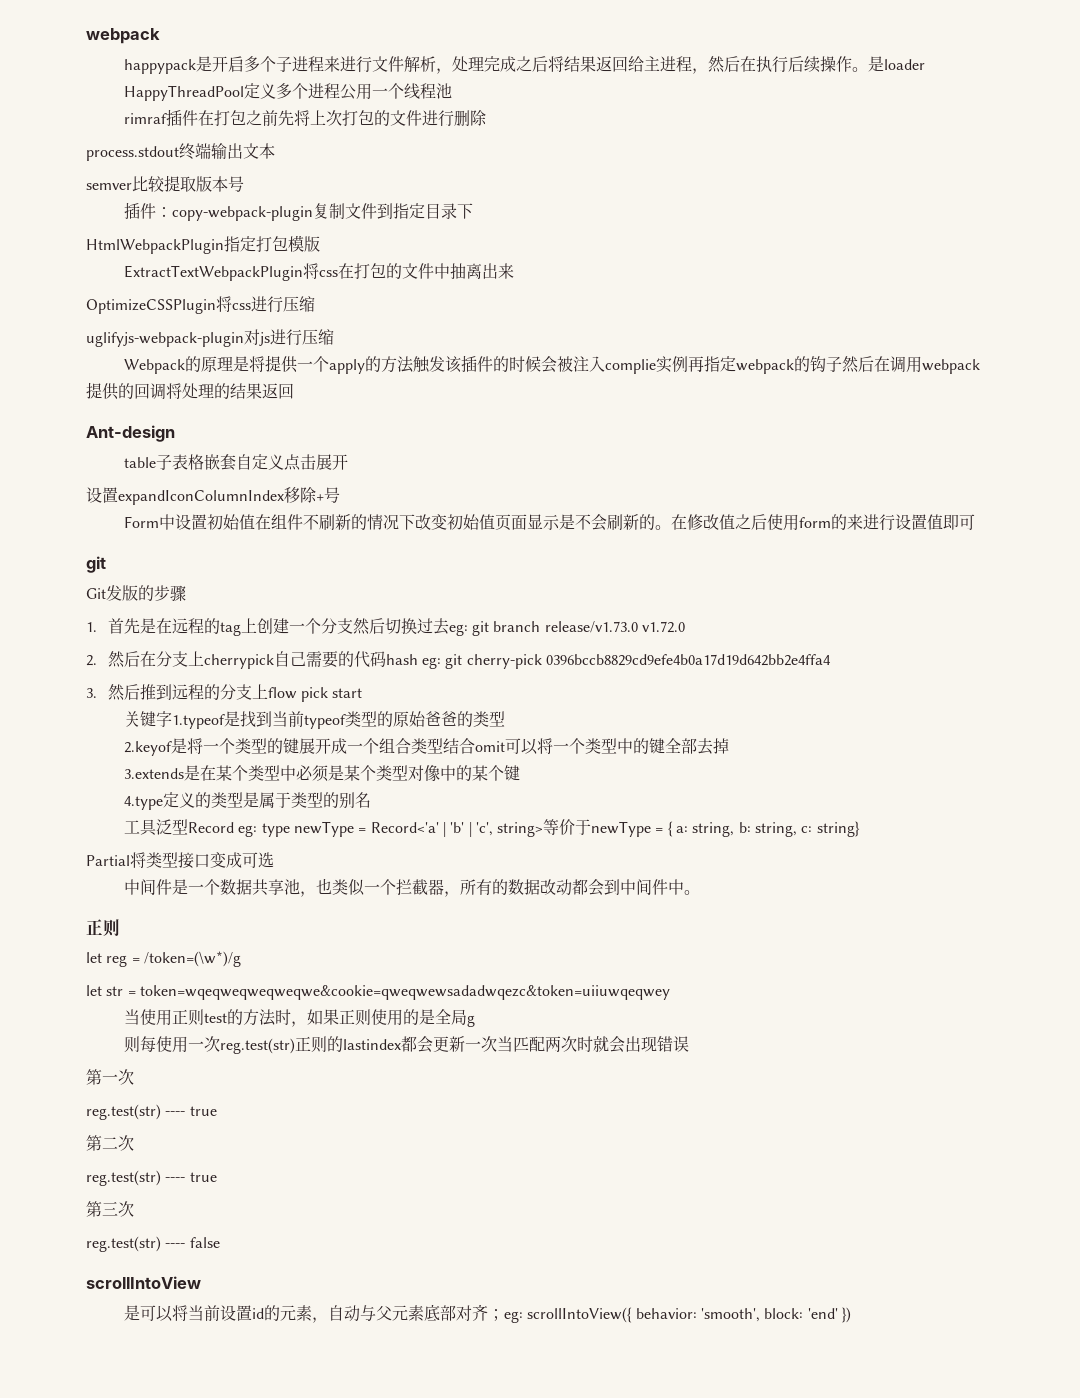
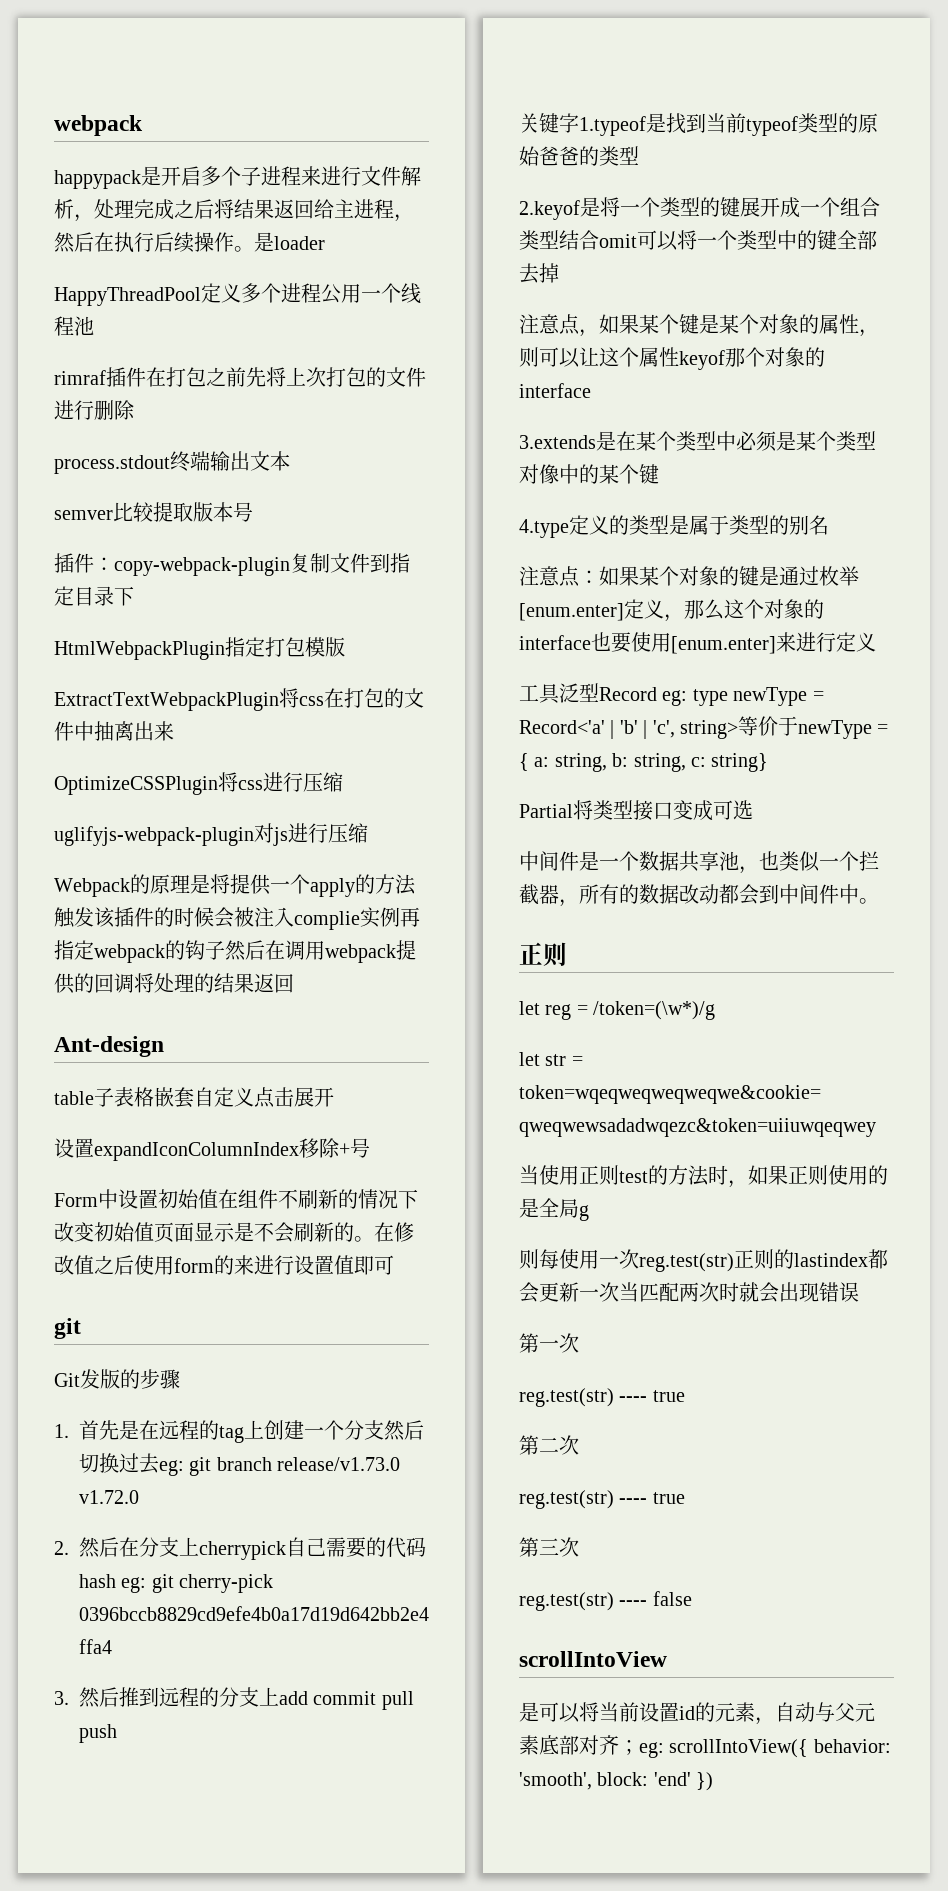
- 3.然后推到远程的分支上flow pick start
+ 3.然后推到远程的分支上add commit pull push
+ 注意点，如果某个键是某个对象的属性，则可以让这个属性keyof那个对象的interface
+ 注意点：如果某个对象的键是通过枚举[enum.enter]定义，那么这个对象的interface也要使用[enum.enter]来进行定义

